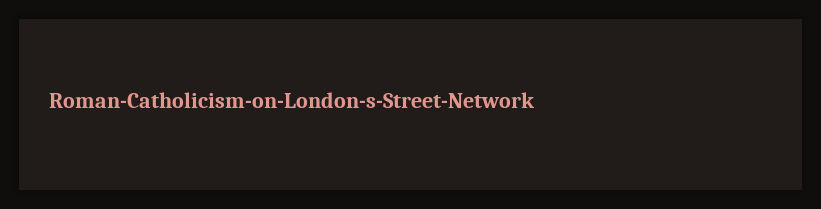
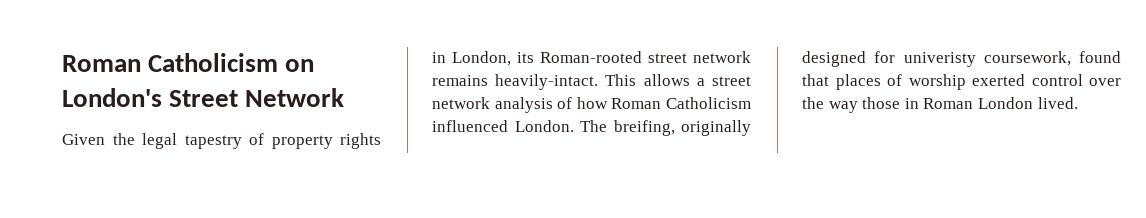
- Roman-Catholicism-on-London-s-Street-Network
+ Roman Catholicism on London's Street Network
+ Given the legal tapestry of property rights in London, its Roman-rooted street network remains heavily-intact. This allows a street network analysis of how Roman Catholicism influenced London. The breifing, originally designed for univeristy coursework, found that places of worship exerted control over the way those in Roman London lived.

